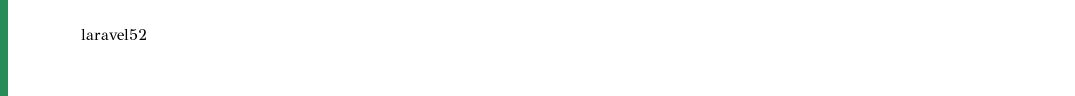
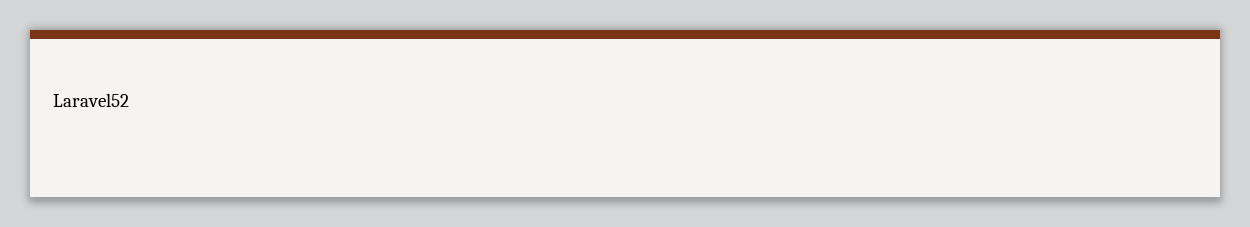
- laravel52
+ Laravel52

